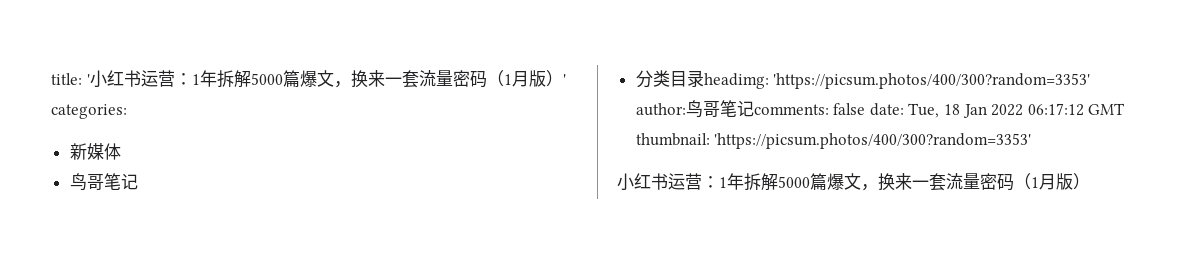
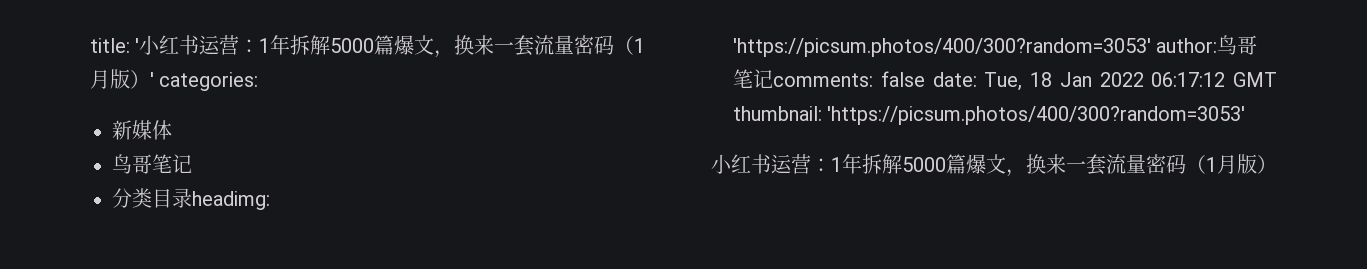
- 分类目录headimg: 'https://picsum.photos/400/300?random=3353' author:鸟哥笔记comments: false date: Tue, 18 Jan 2022 06:17:12 GMT thumbnail: 'https://picsum.photos/400/300?random=3353'
+ 分类目录headimg: 'https://picsum.photos/400/300?random=3053' author:鸟哥笔记comments: false date: Tue, 18 Jan 2022 06:17:12 GMT thumbnail: 'https://picsum.photos/400/300?random=3053'

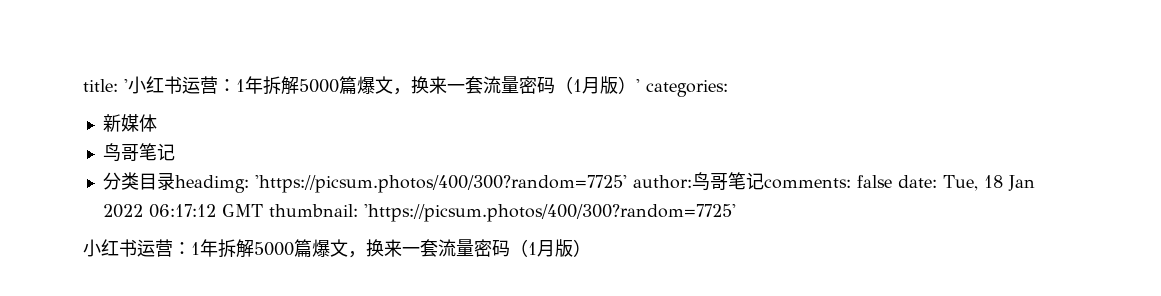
- 分类目录headimg: 'https://picsum.photos/400/300?random=3053' author:鸟哥笔记comments: false date: Tue, 18 Jan 2022 06:17:12 GMT thumbnail: 'https://picsum.photos/400/300?random=3053'
+ 分类目录headimg: 'https://picsum.photos/400/300?random=7725' author:鸟哥笔记comments: false date: Tue, 18 Jan 2022 06:17:12 GMT thumbnail: 'https://picsum.photos/400/300?random=7725'

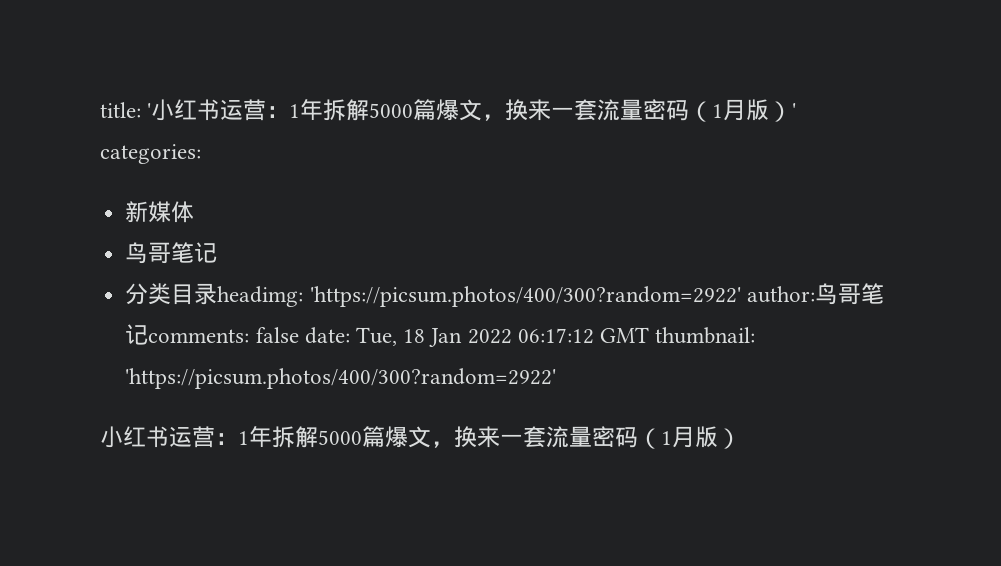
- 分类目录headimg: 'https://picsum.photos/400/300?random=7725' author:鸟哥笔记comments: false date: Tue, 18 Jan 2022 06:17:12 GMT thumbnail: 'https://picsum.photos/400/300?random=7725'
+ 分类目录headimg: 'https://picsum.photos/400/300?random=2922' author:鸟哥笔记comments: false date: Tue, 18 Jan 2022 06:17:12 GMT thumbnail: 'https://picsum.photos/400/300?random=2922'

